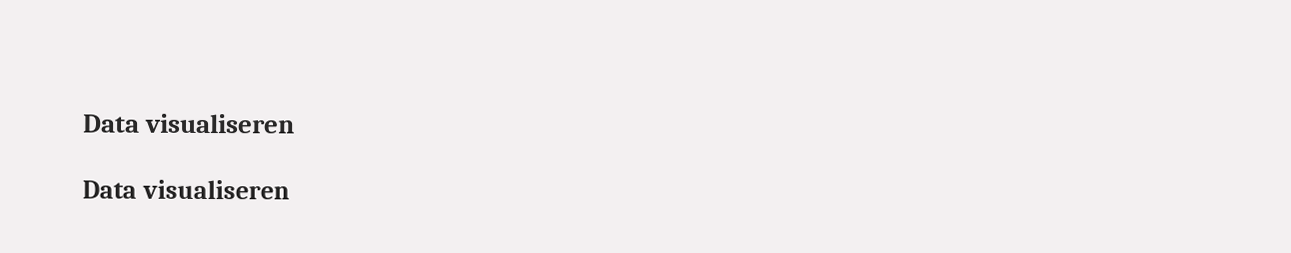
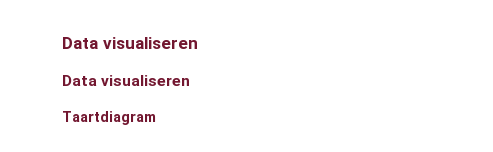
+ Taartdiagram

